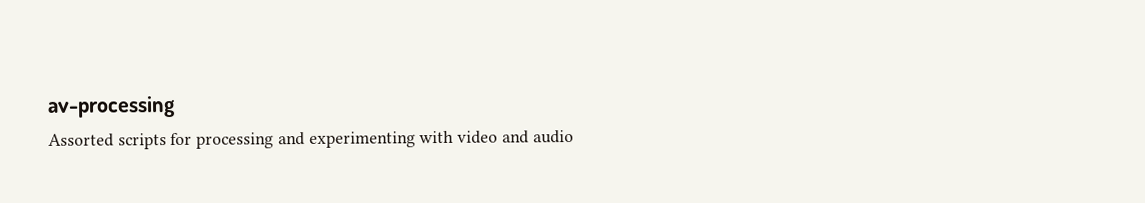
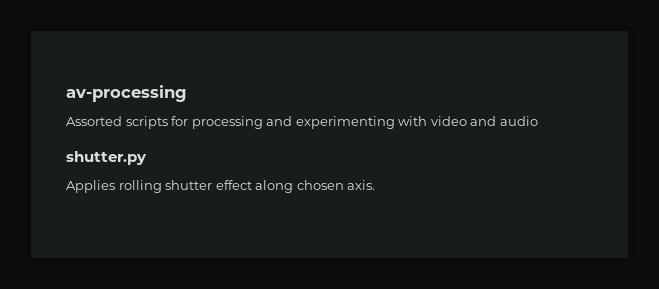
+ shutter.py
+ Applies rolling shutter effect along chosen axis.

